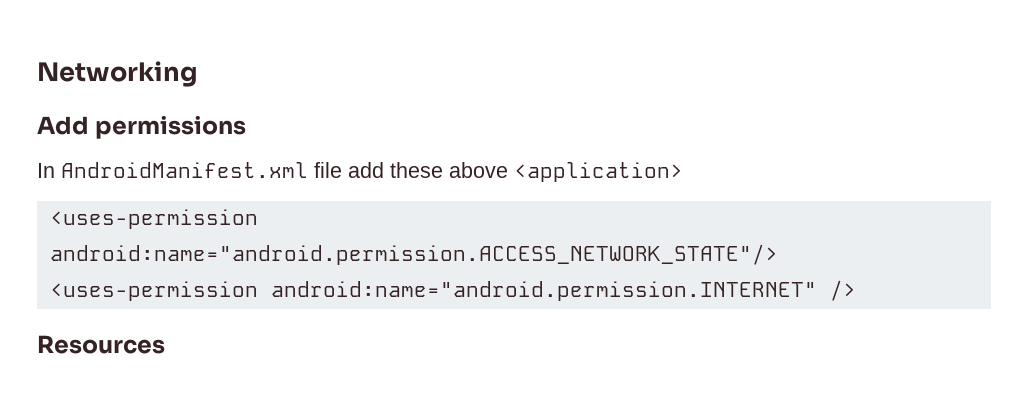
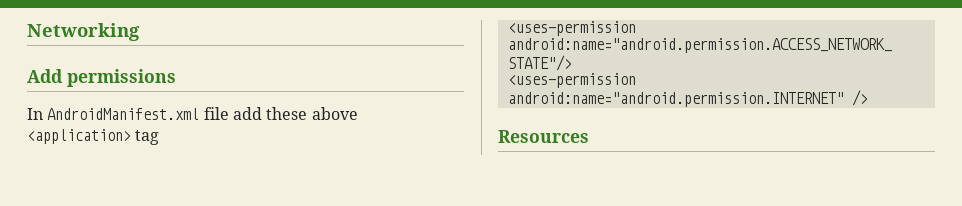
- In AndroidManifest.xml file add these above <application>
+ In AndroidManifest.xml file add these above <application> tag

